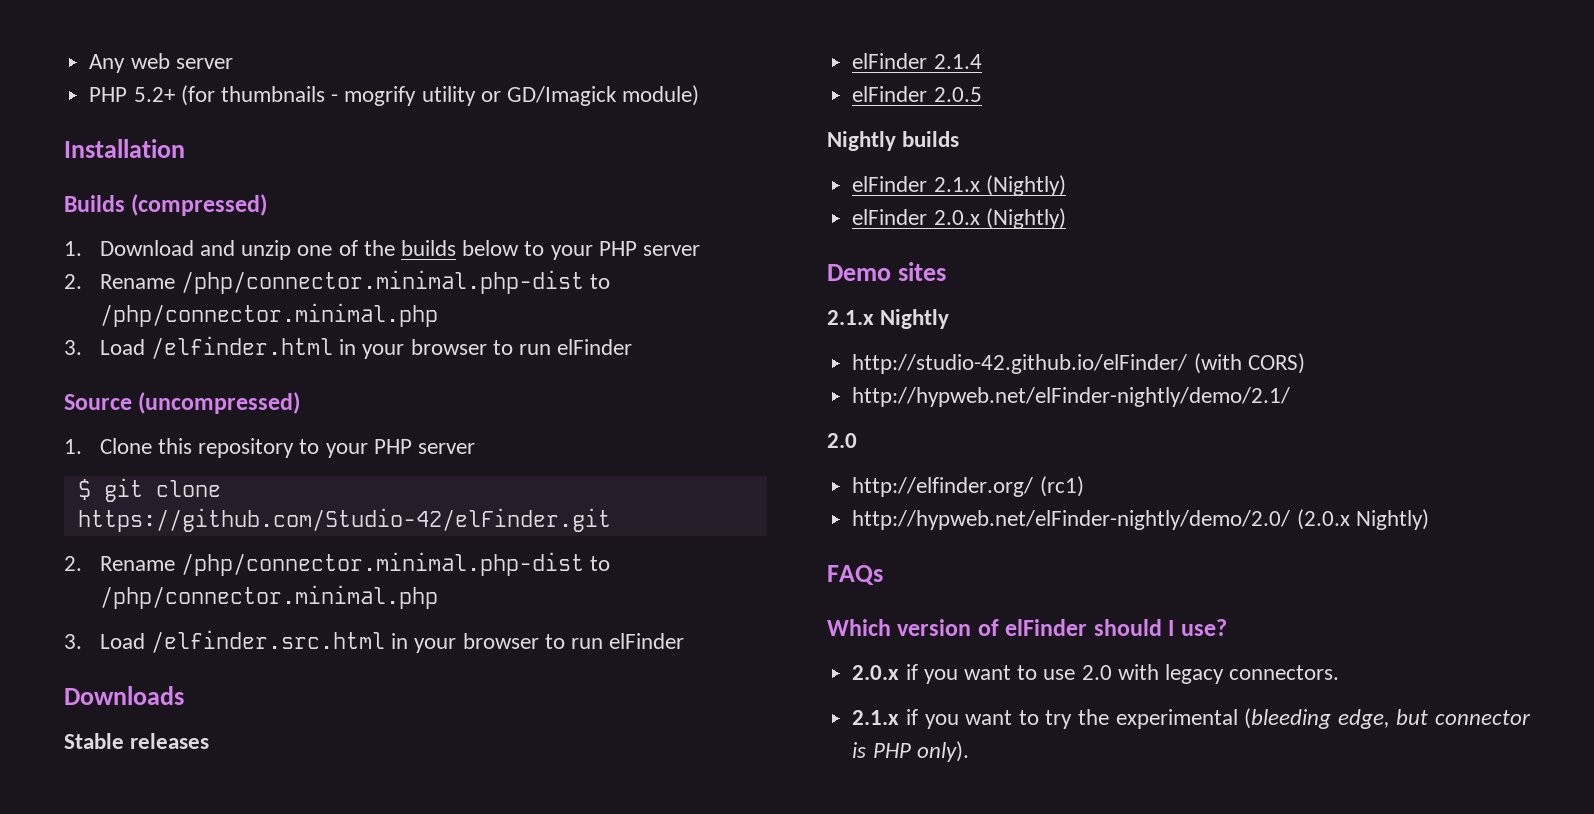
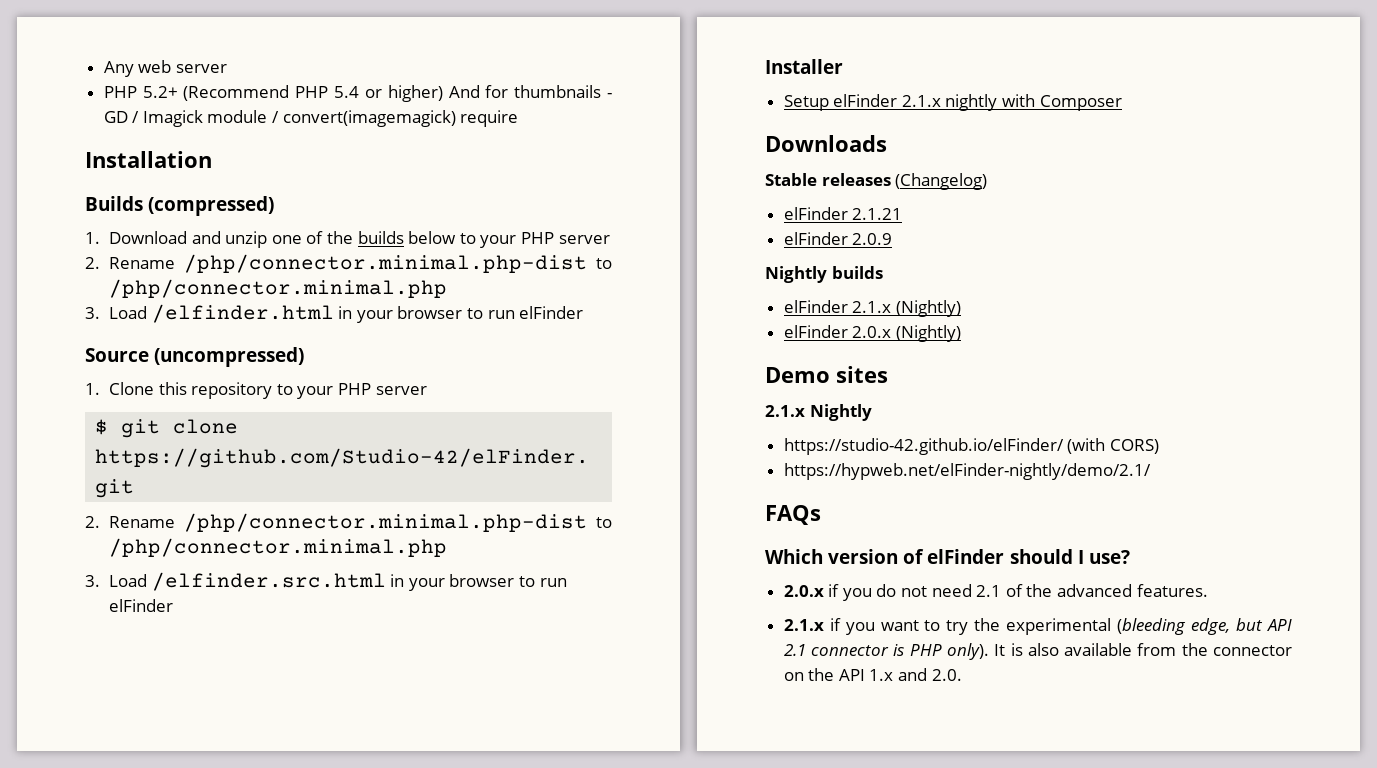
- PHP 5.2+ (for thumbnails - mogrify utility or GD/Imagick module)
+ PHP 5.2+ (Recommend PHP 5.4 or higher) And for thumbnails - GD / Imagick module / convert(imagemagick) require
+ Installer
+ Setup elFinder 2.1.x nightly with Composer
- Stable releases
- elFinder 2.1.4
- elFinder 2.0.5
+ Stable releases (Changelog)
+ elFinder 2.1.21
+ elFinder 2.0.9
- http://studio-42.github.io/elFinder/ (with CORS)
+ https://studio-42.github.io/elFinder/ (with CORS)
- http://hypweb.net/elFinder-nightly/demo/2.1/
- 2.0
- http://elfinder.org/ (rc1)
- http://hypweb.net/elFinder-nightly/demo/2.0/ (2.0.x Nightly)
+ https://hypweb.net/elFinder-nightly/demo/2.1/
- 2.0.x if you want to use 2.0 with legacy connectors.
+ 2.0.x if you do not need 2.1 of the advanced features.
- 2.1.x if you want to try the experimental (bleeding edge, but connector is PHP only).
+ 2.1.x if you want to try the experimental (bleeding edge, but API 2.1 connector is PHP only).
+ It is also available from the connector on the API 1.x and 2.0.

